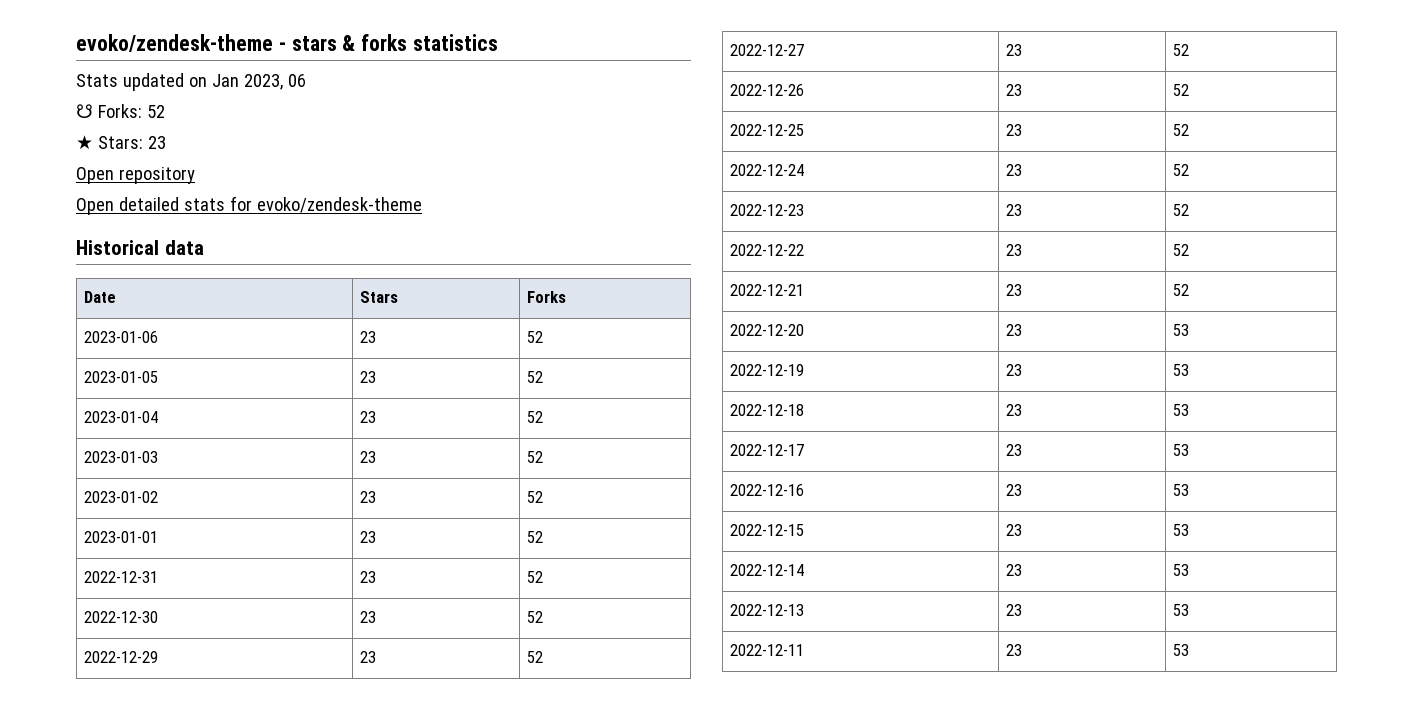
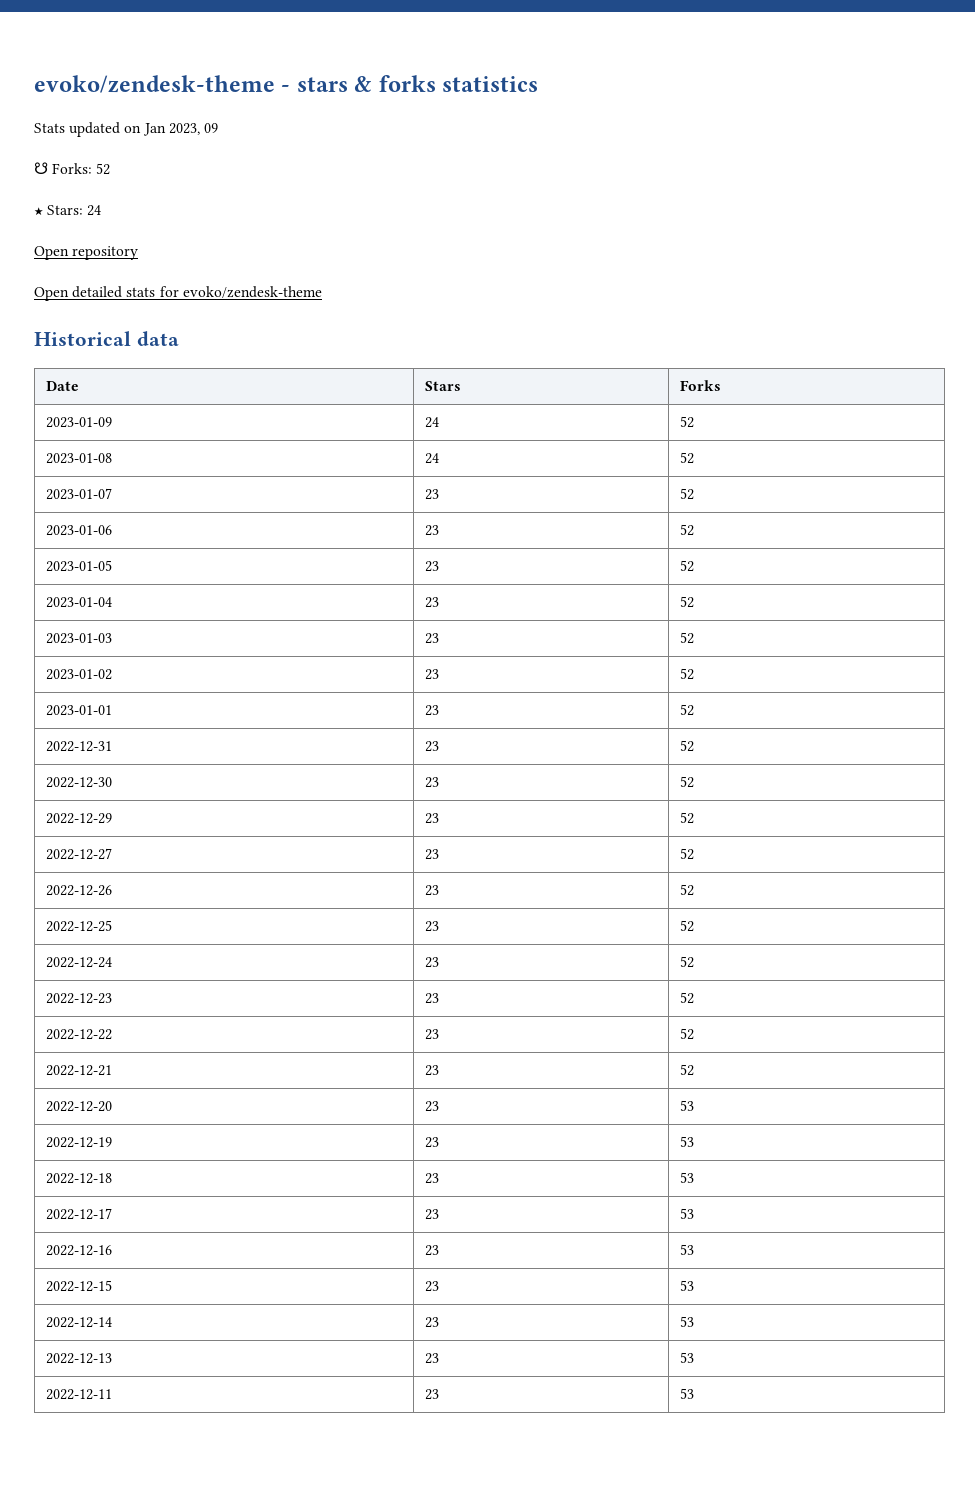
- Stats updated on Jan 2023, 06
+ Stats updated on Jan 2023, 09
- ★ Stars: 23
+ ★ Stars: 24
+ 2023-01-09 | 24 | 52
+ 2023-01-08 | 24 | 52
+ 2023-01-07 | 23 | 52

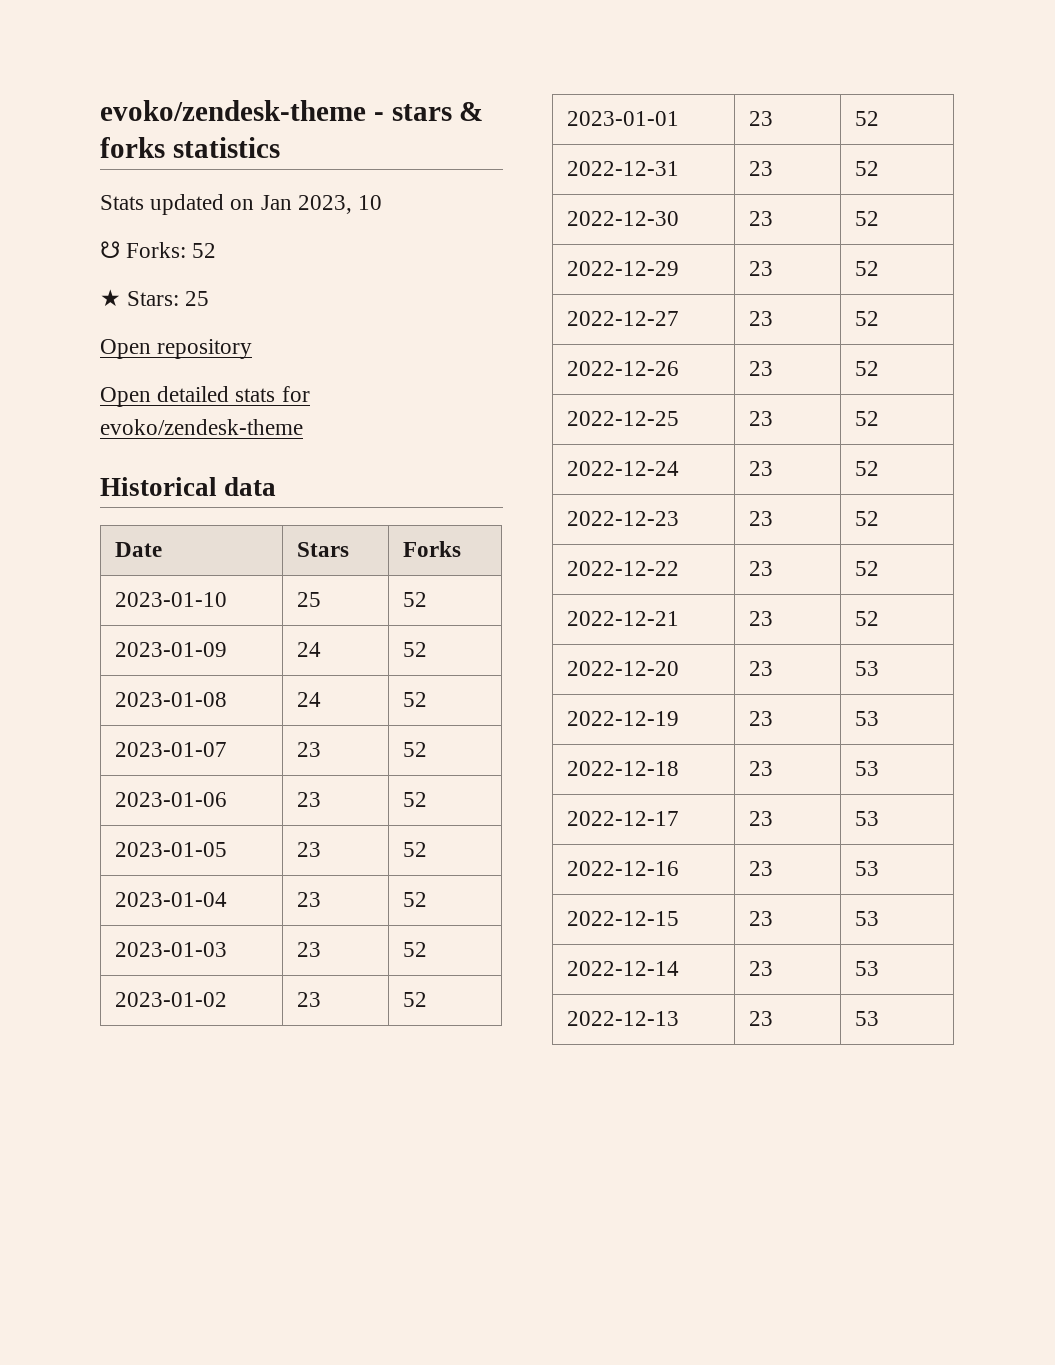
- Stats updated on Jan 2023, 09
+ Stats updated on Jan 2023, 10
- ★ Stars: 24
+ ★ Stars: 25
+ 2023-01-10 | 25 | 52
- 2022-12-11 | 23 | 53

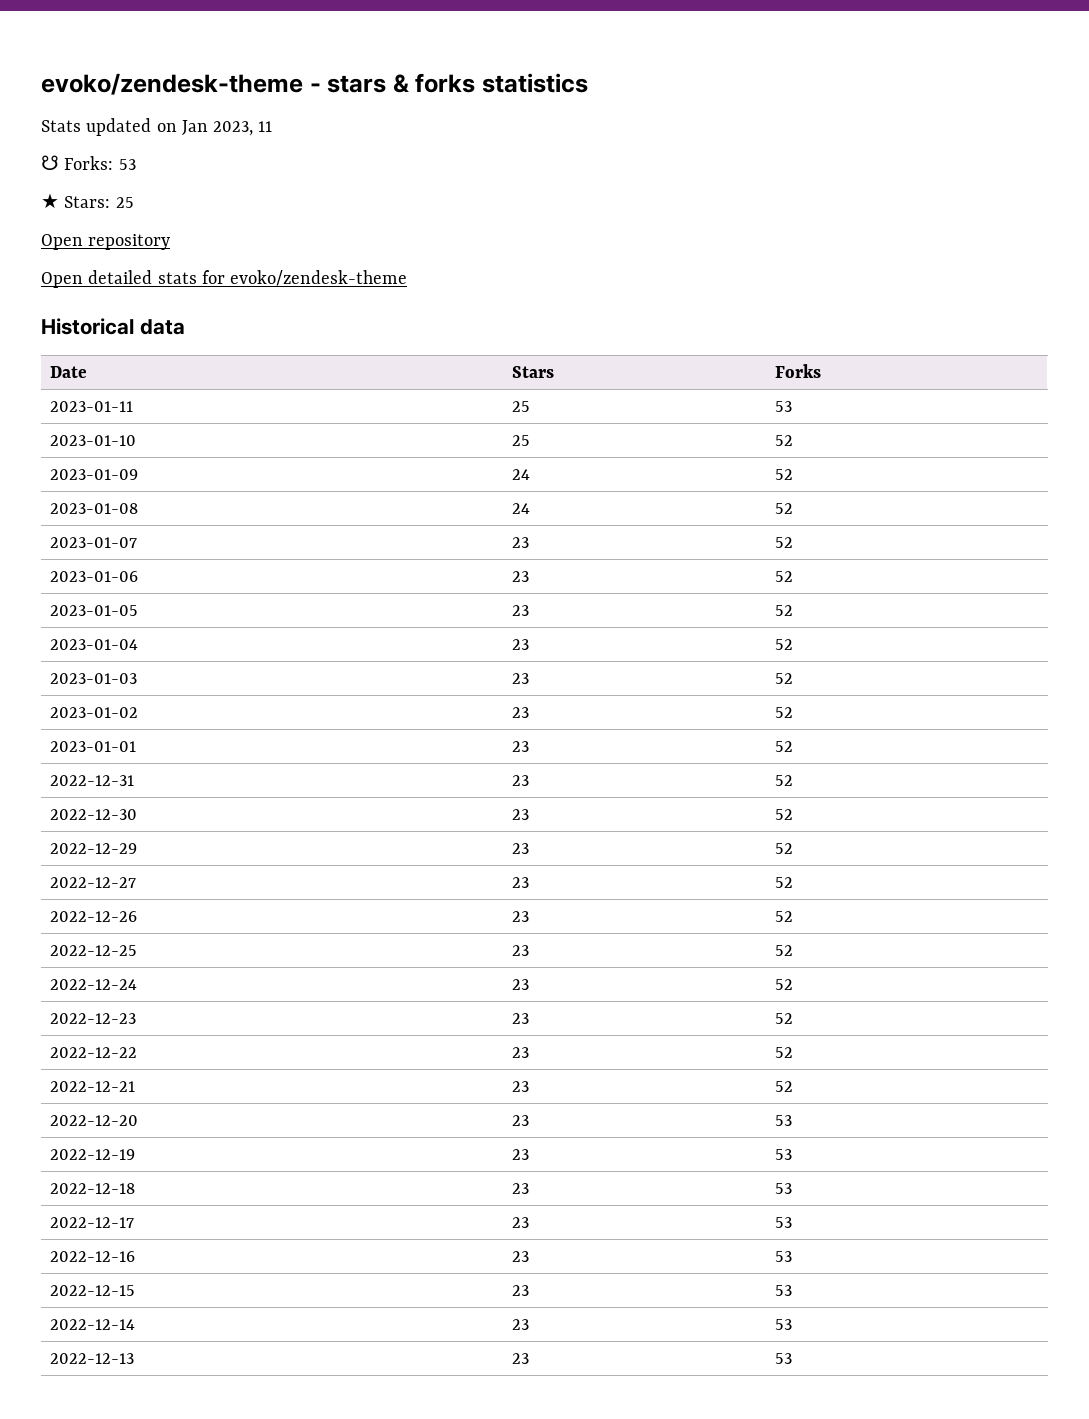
- Stats updated on Jan 2023, 10
+ Stats updated on Jan 2023, 11
- ☋ Forks: 52
+ ☋ Forks: 53
+ 2023-01-11 | 25 | 53

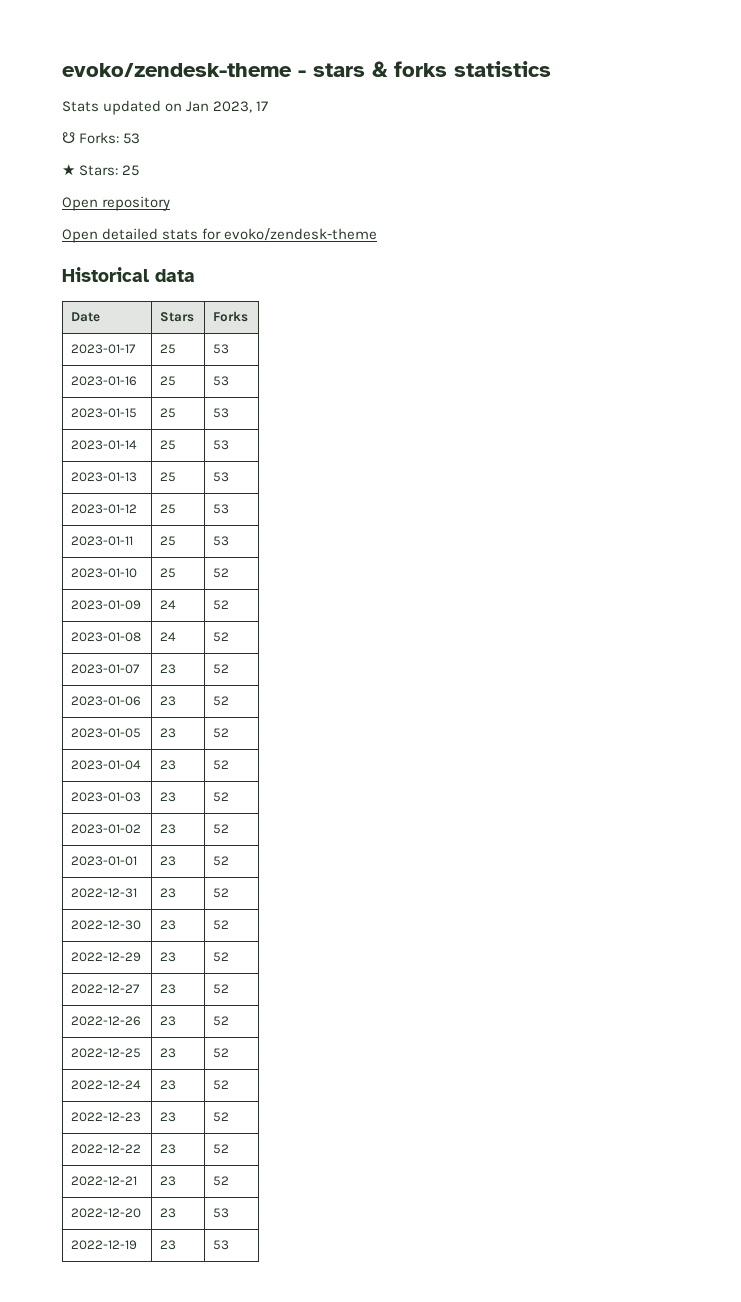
- Stats updated on Jan 2023, 11
+ Stats updated on Jan 2023, 17
+ 2023-01-17 | 25 | 53
+ 2023-01-16 | 25 | 53
+ 2023-01-15 | 25 | 53
+ 2023-01-14 | 25 | 53
+ 2023-01-13 | 25 | 53
+ 2023-01-12 | 25 | 53
- 2022-12-18 | 23 | 53
- 2022-12-17 | 23 | 53
- 2022-12-16 | 23 | 53
- 2022-12-15 | 23 | 53
- 2022-12-14 | 23 | 53
- 2022-12-13 | 23 | 53

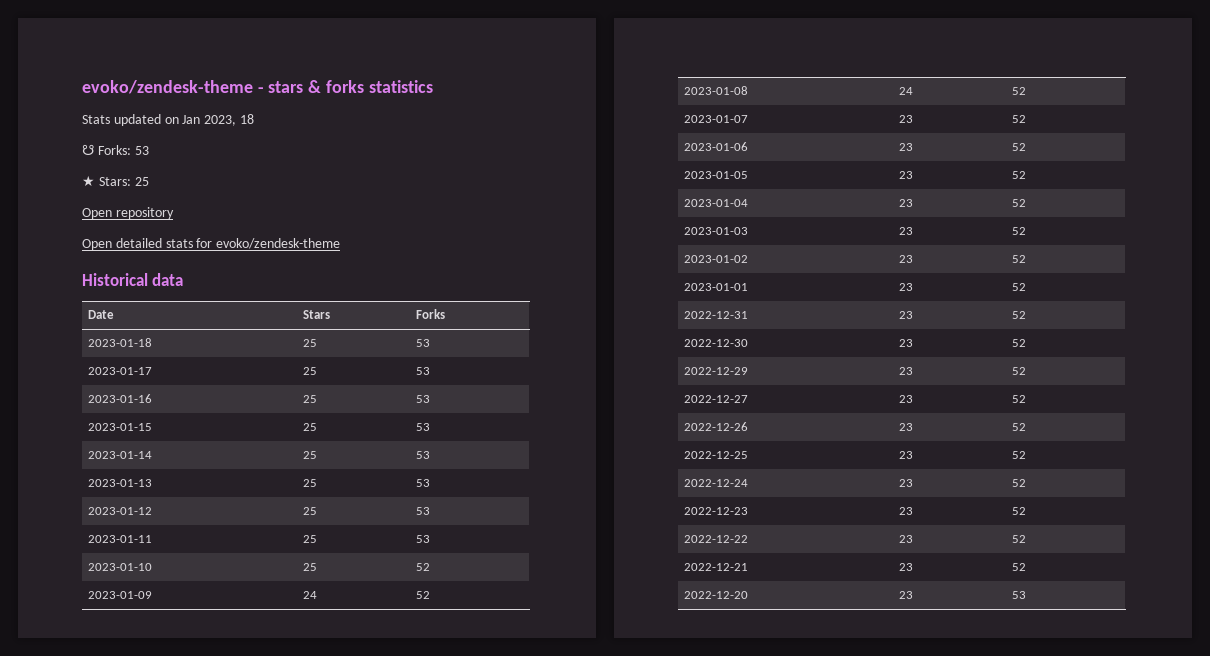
- Stats updated on Jan 2023, 17
+ Stats updated on Jan 2023, 18
+ 2023-01-18 | 25 | 53
- 2022-12-19 | 23 | 53

